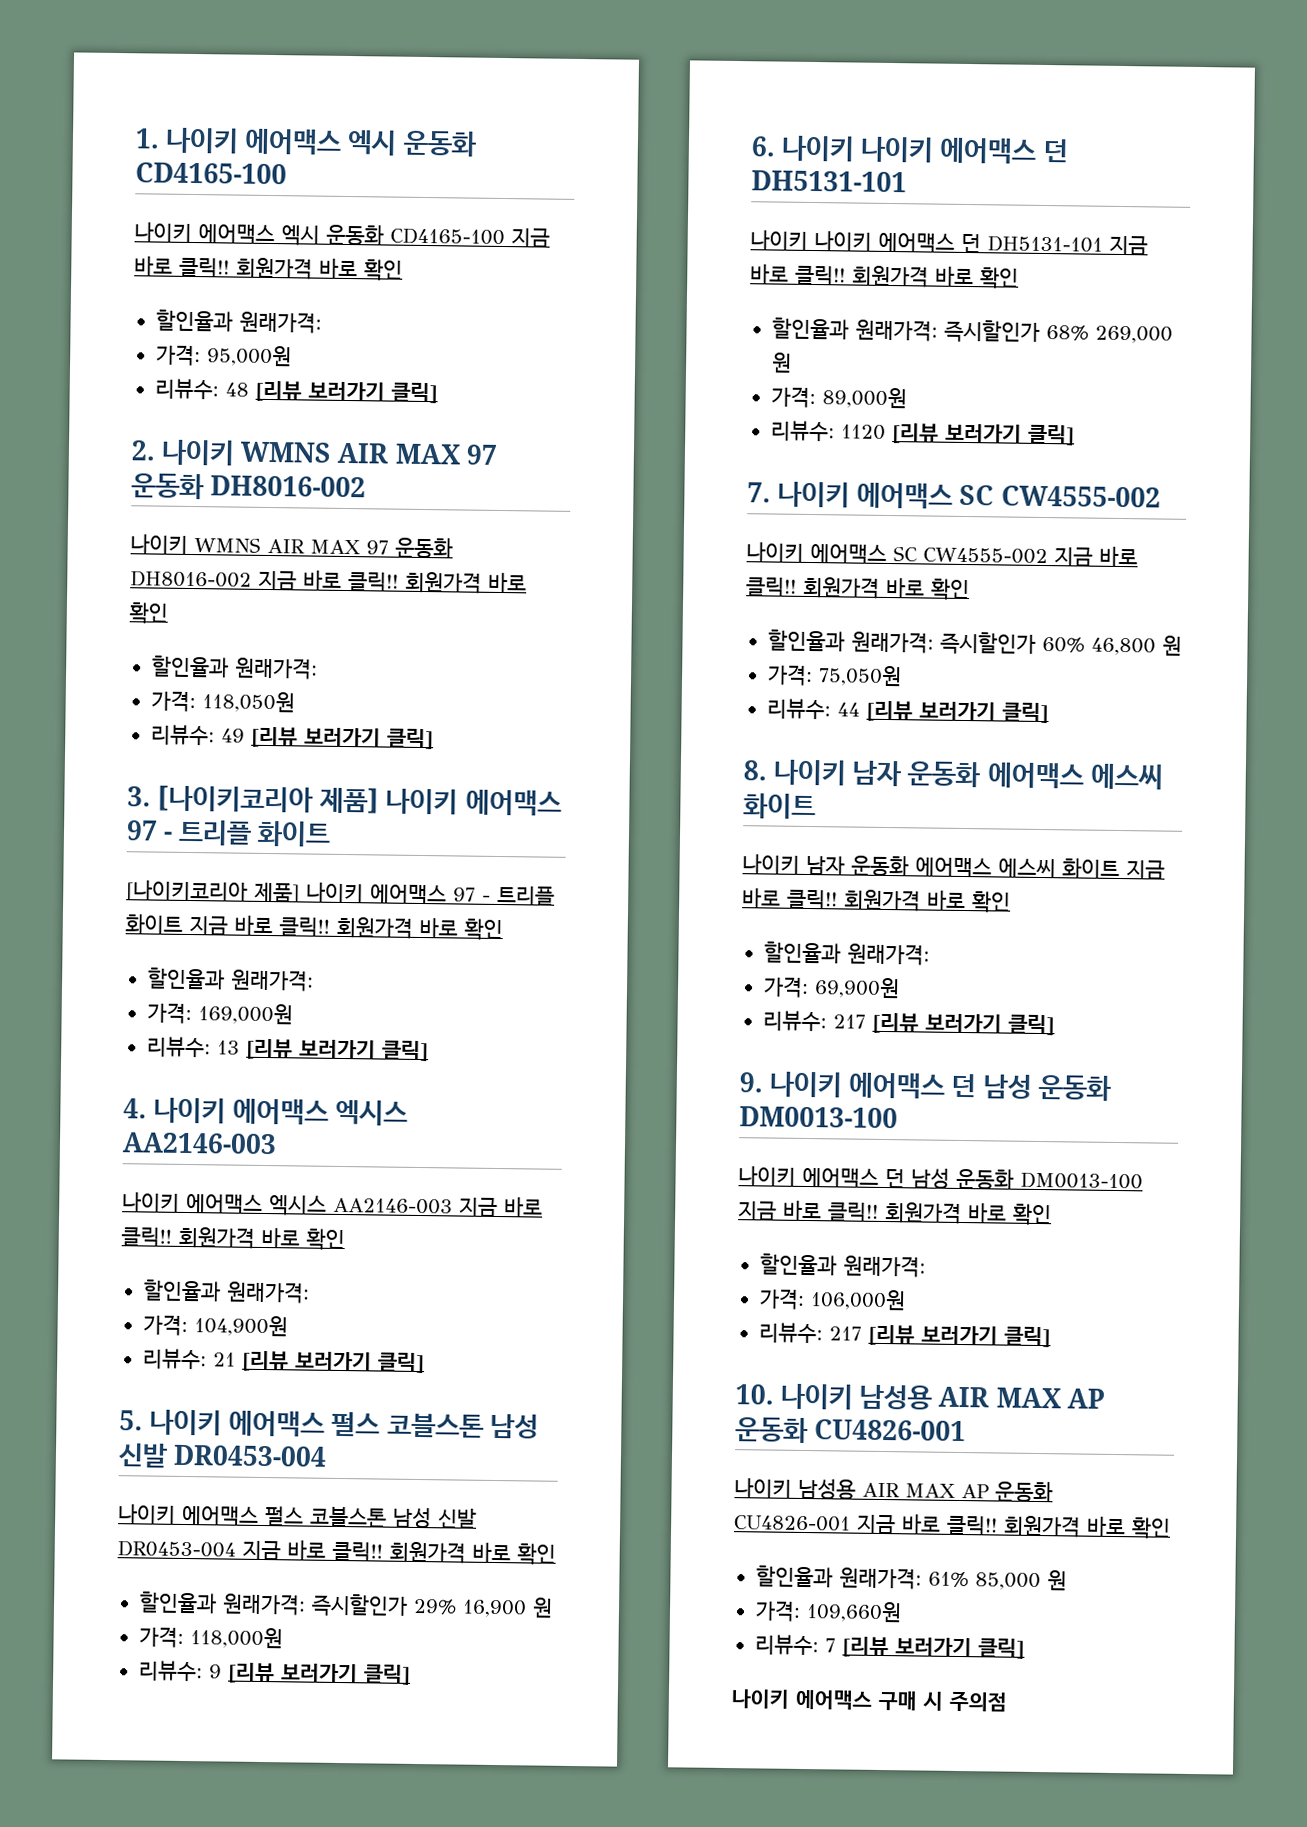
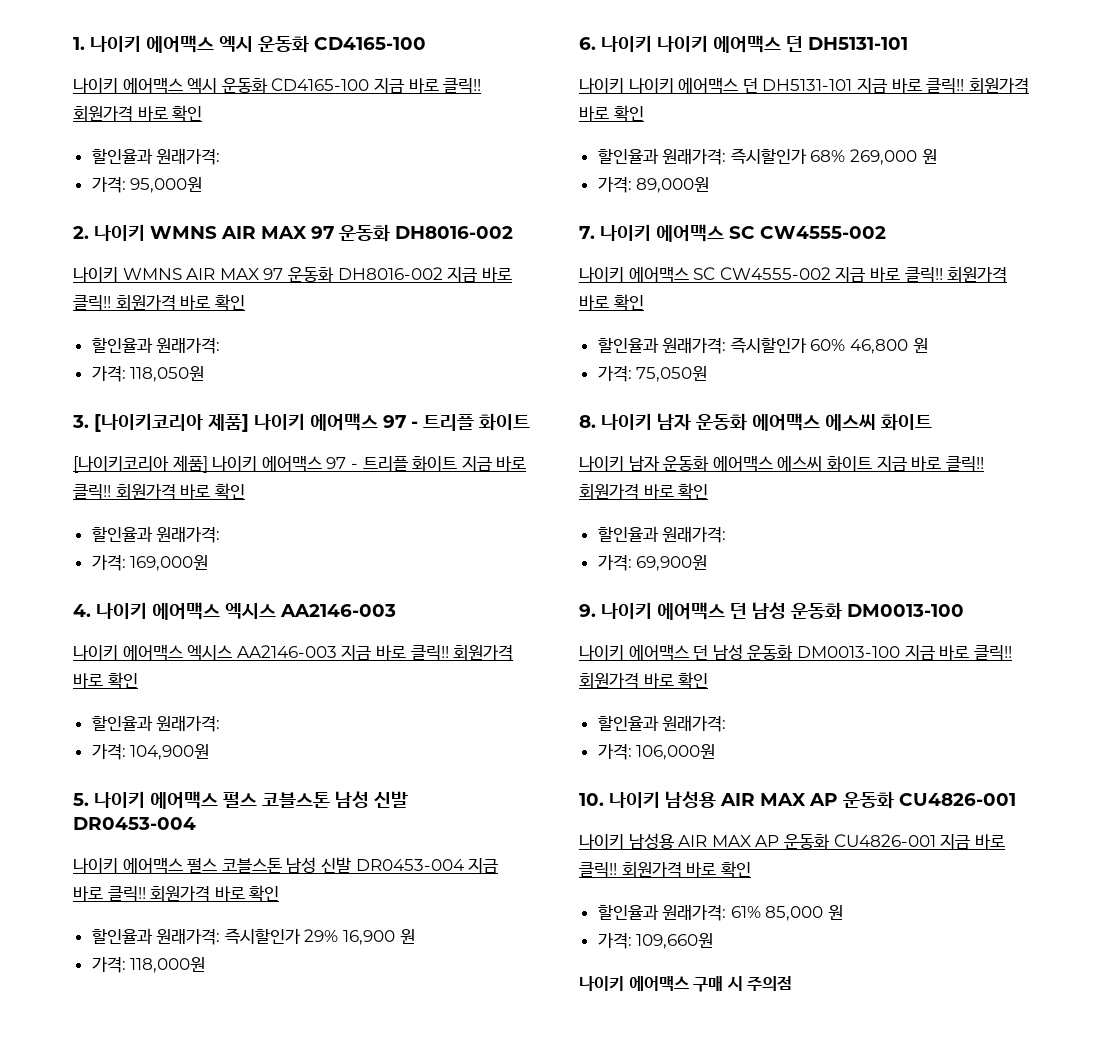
- 리뷰수: 48 [리뷰 보러가기 클릭]
- 리뷰수: 49 [리뷰 보러가기 클릭]
- 리뷰수: 13 [리뷰 보러가기 클릭]
- 리뷰수: 21 [리뷰 보러가기 클릭]
- 리뷰수: 9 [리뷰 보러가기 클릭]
- 리뷰수: 1120 [리뷰 보러가기 클릭]
- 리뷰수: 44 [리뷰 보러가기 클릭]
  가격: 69,900원
- 리뷰수: 217 [리뷰 보러가기 클릭]
  가격: 106,000원
- 리뷰수: 217 [리뷰 보러가기 클릭]
- 리뷰수: 7 [리뷰 보러가기 클릭]

